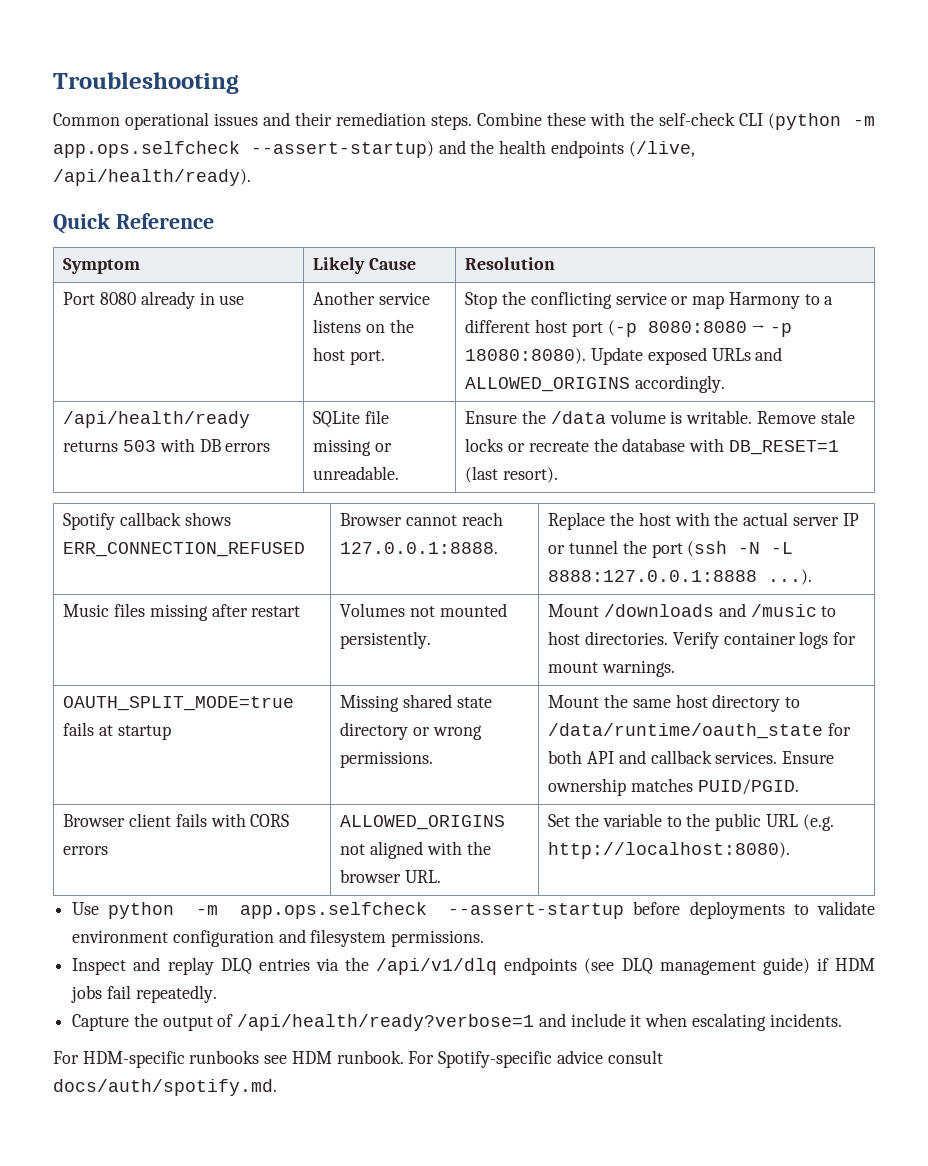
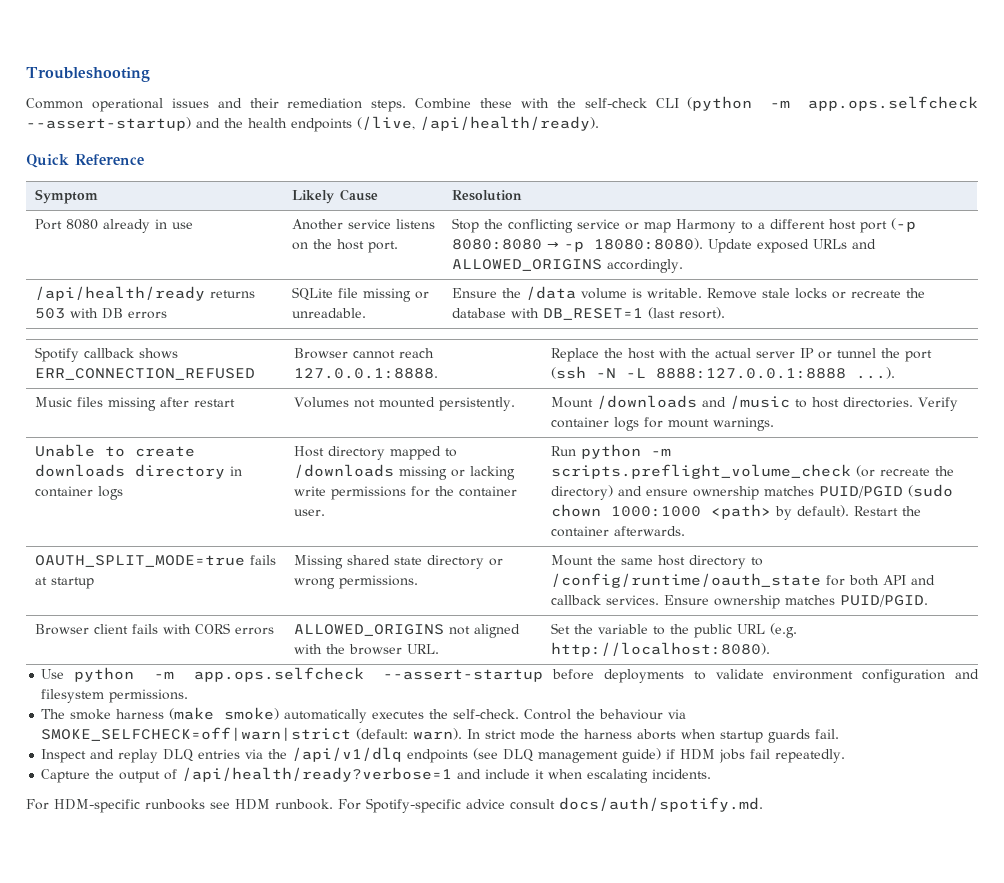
+ Unable to create downloads directory in container logs | Host directory mapped to /downloads missing or lacking write permissions for the container user. | Run python -m scripts.preflight_volume_check (or recreate the directory) and ensure ownership matches PUID/PGID (sudo chown 1000:1000 <path> by default). Restart the container afterwards.
- OAUTH_SPLIT_MODE=true fails at startup | Missing shared state directory or wrong permissions. | Mount the same host directory to /data/runtime/oauth_state for both API and callback services. Ensure ownership matches PUID/PGID.
+ OAUTH_SPLIT_MODE=true fails at startup | Missing shared state directory or wrong permissions. | Mount the same host directory to /config/runtime/oauth_state for both API and callback services. Ensure ownership matches PUID/PGID.
+ The smoke harness (make smoke) automatically executes the self-check. Control the behaviour via SMOKE_SELFCHECK=off|warn|strict (default: warn). In strict mode the harness aborts when startup guards fail.

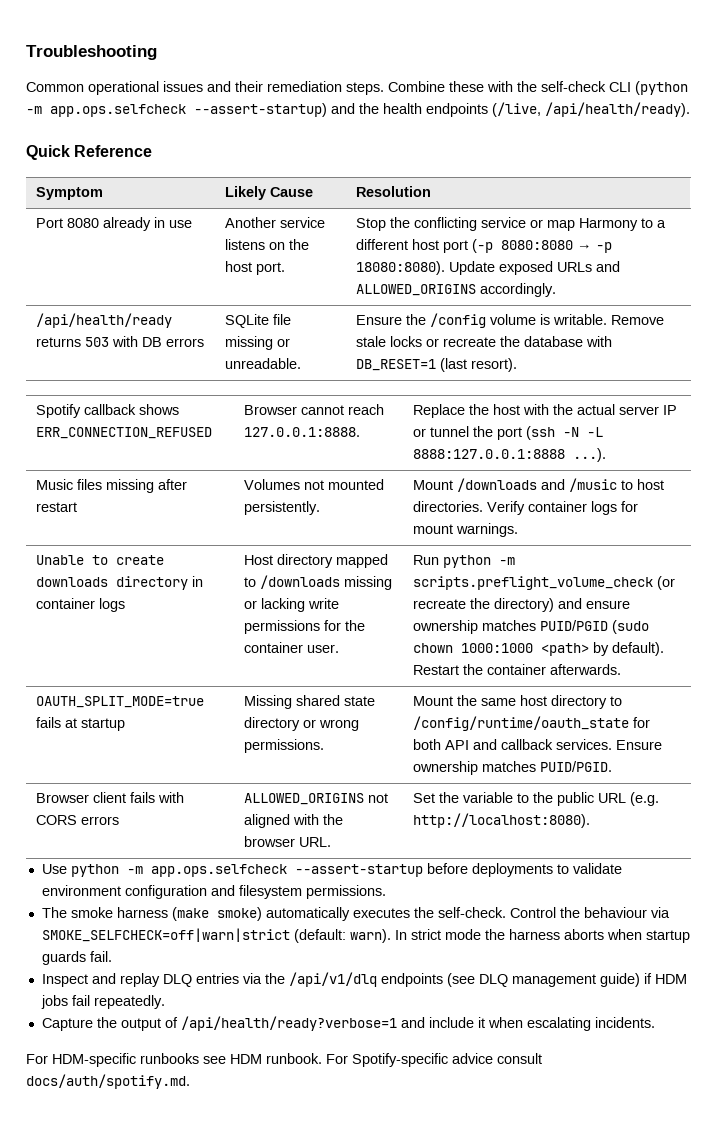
- /api/health/ready returns 503 with DB errors | SQLite file missing or unreadable. | Ensure the /data volume is writable. Remove stale locks or recreate the database with DB_RESET=1 (last resort).
+ /api/health/ready returns 503 with DB errors | SQLite file missing or unreadable. | Ensure the /config volume is writable. Remove stale locks or recreate the database with DB_RESET=1 (last resort).

